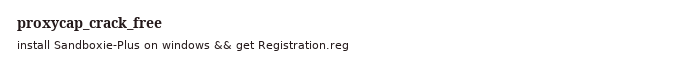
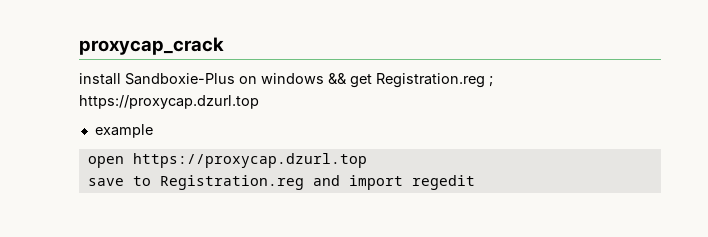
- proxycap_crack_free
+ proxycap_crack
- install Sandboxie-Plus on windows && get Registration.reg
+ install Sandboxie-Plus on windows && get Registration.reg ; https://proxycap.dzurl.top
+ example
+ open https://proxycap.dzurl.top
+ save to Registration.reg and import regedit

